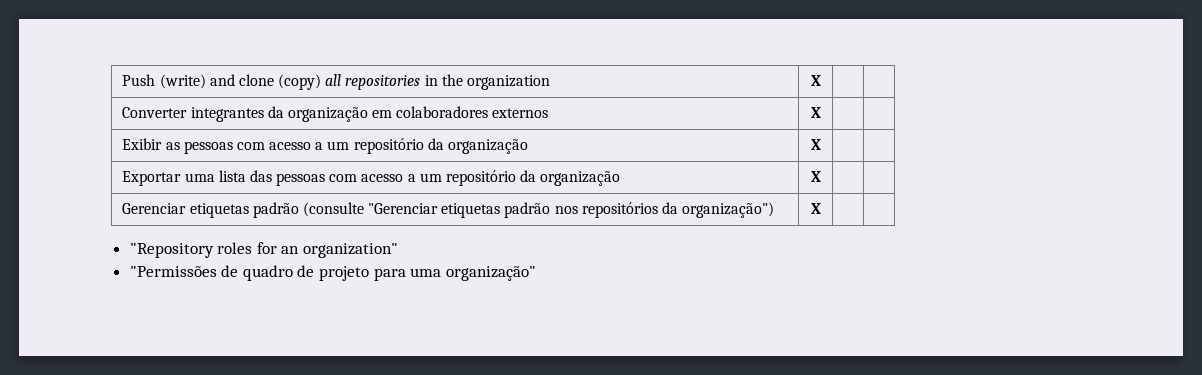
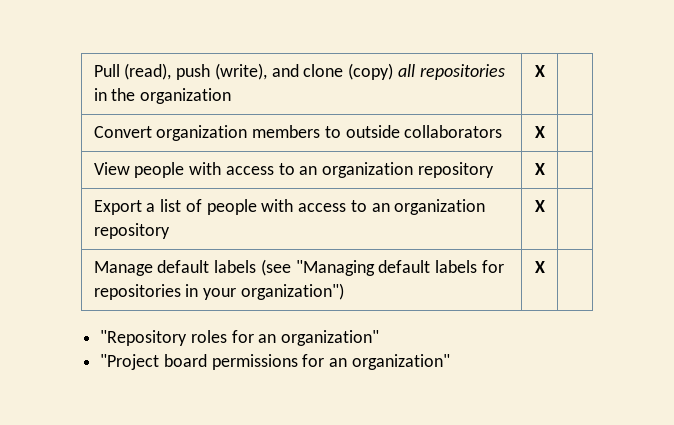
- Push (write) and clone (copy) all repositories in the organization | X | |
- Converter integrantes da organização em colaboradores externos | X | |
- Exibir as pessoas com acesso a um repositório da organização | X | |
- Exportar uma lista das pessoas com acesso a um repositório da organização | X | |
- Gerenciar etiquetas padrão (consulte "Gerenciar etiquetas padrão nos repositórios da organização") | X | |
+ Pull (read), push (write), and clone (copy) all repositories in the organization | X |
+ Convert organization members to outside collaborators | X |
+ View people with access to an organization repository | X |
+ Export a list of people with access to an organization repository | X |
+ Manage default labels (see "Managing default labels for repositories in your organization") | X |
- "Permissões de quadro de projeto para uma organização"
+ "Project board permissions for an organization"

